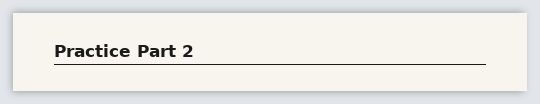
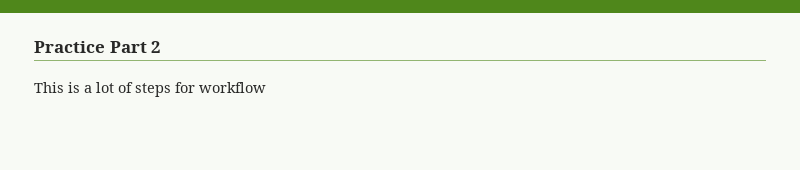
+ This is a lot of steps for workflow

